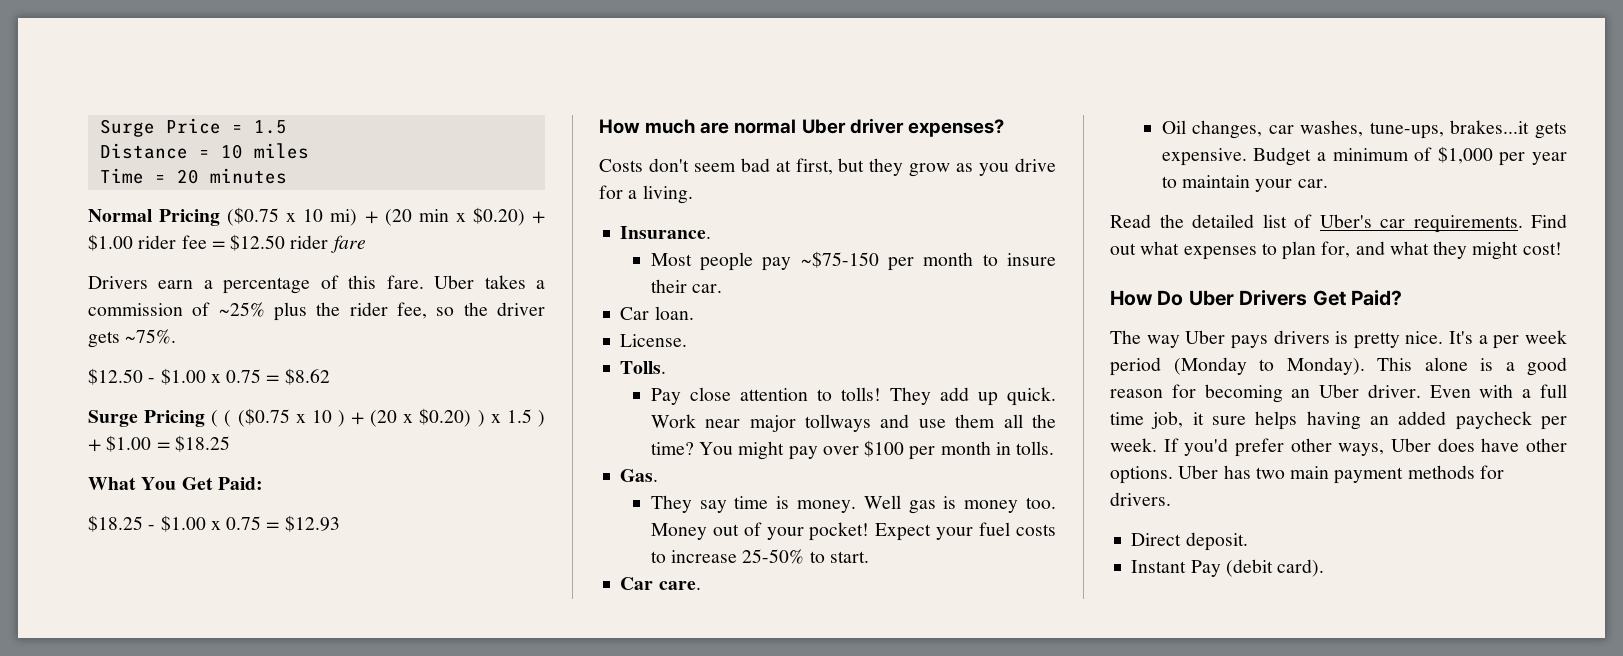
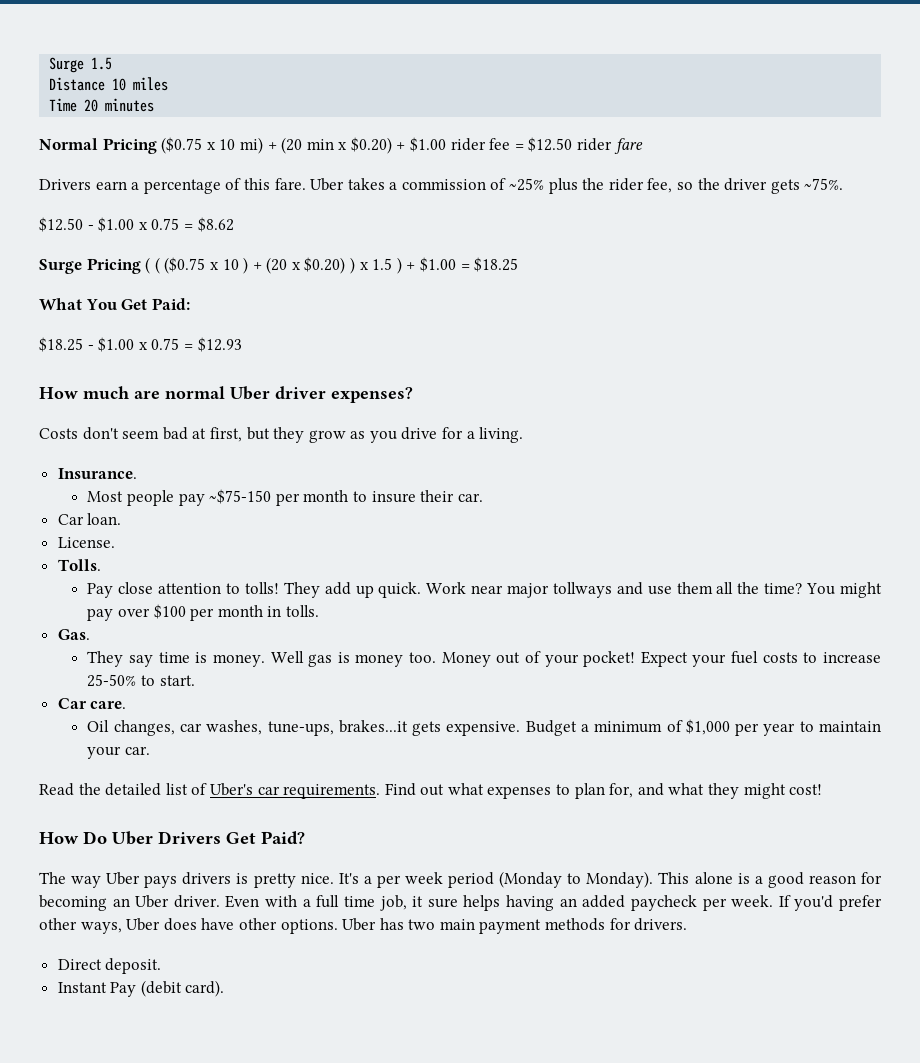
- Surge Price = 1.5
+ Surge 1.5
- Distance = 10 miles
+ Distance 10 miles
- Time = 20 minutes
+ Time 20 minutes

